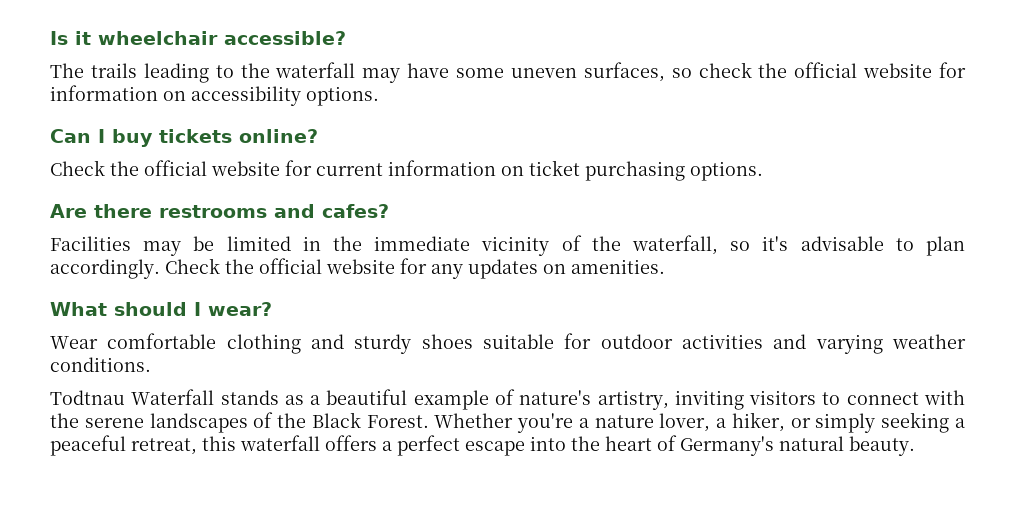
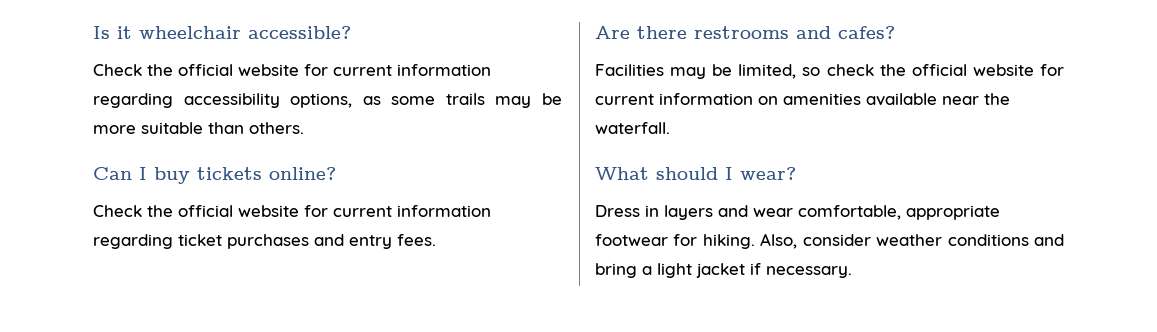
- The trails leading to the waterfall may have some uneven surfaces, so check the official website for information on accessibility options.
+ Check the official website for current information regarding accessibility options, as some trails may be more suitable than others.
- Check the official website for current information on ticket purchasing options.
+ Check the official website for current information regarding ticket purchases and entry fees.
- Facilities may be limited in the immediate vicinity of the waterfall, so it's advisable to plan accordingly. Check the official website for any updates on amenities.
+ Facilities may be limited, so check the official website for current information on amenities available near the waterfall.
  What should I wear?
- Wear comfortable clothing and sturdy shoes suitable for outdoor activities and varying weather conditions.
- Todtnau Waterfall stands as a beautiful example of nature's artistry, inviting visitors to connect with the serene landscapes of the Black Forest. Whether you're a nature lover, a hiker, or simply seeking a peaceful retreat, this waterfall offers a perfect escape into the heart of Germany's natural beauty.
+ Dress in layers and wear comfortable, appropriate footwear for hiking. Also, consider weather conditions and bring a light jacket if necessary.

